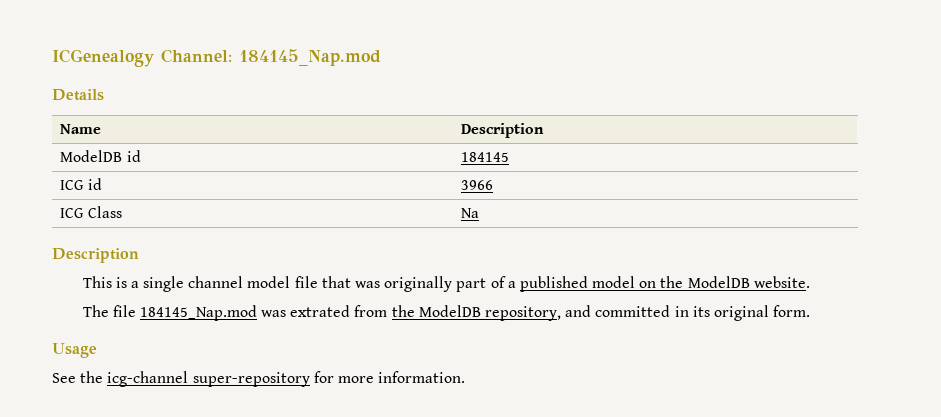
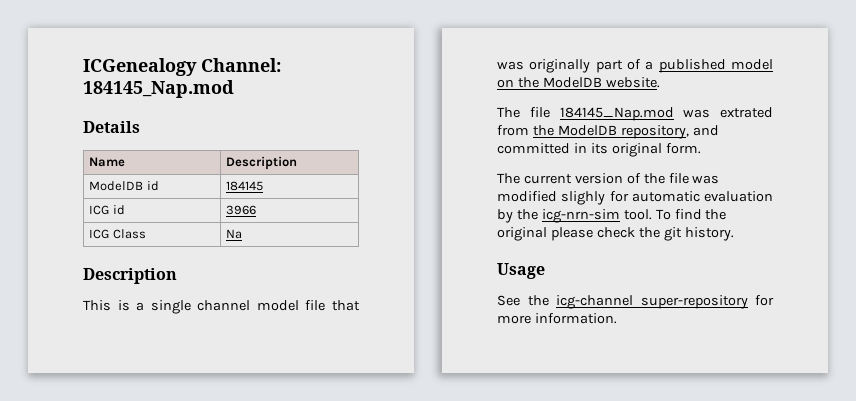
+ The current version of the file was modified slighly for automatic evaluation by the icg-nrn-sim tool. To find the original please check the git history.

